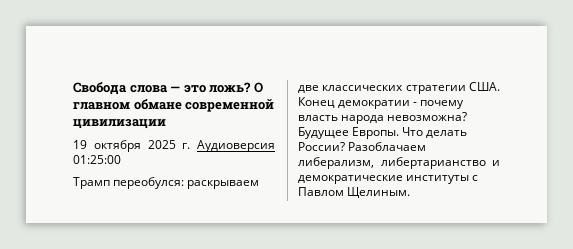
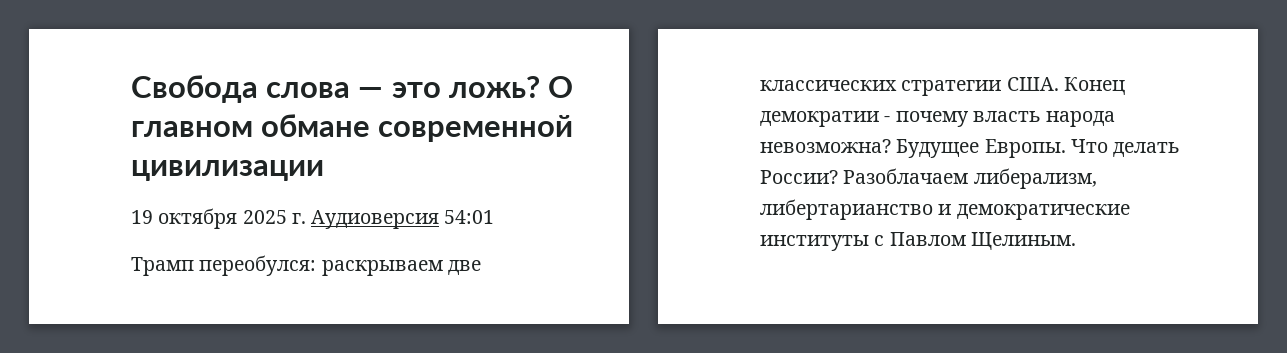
- 19 октября 2025 г. Аудиоверсия 01:25:00
+ 19 октября 2025 г. Аудиоверсия 54:01

